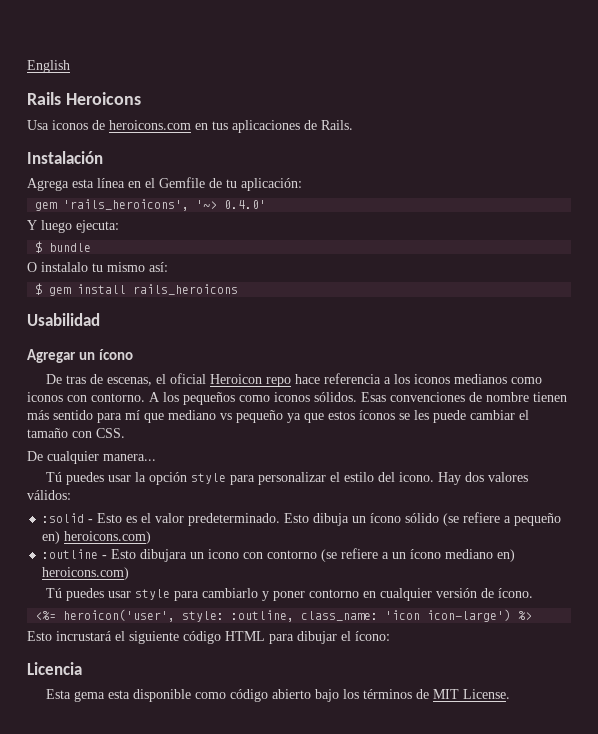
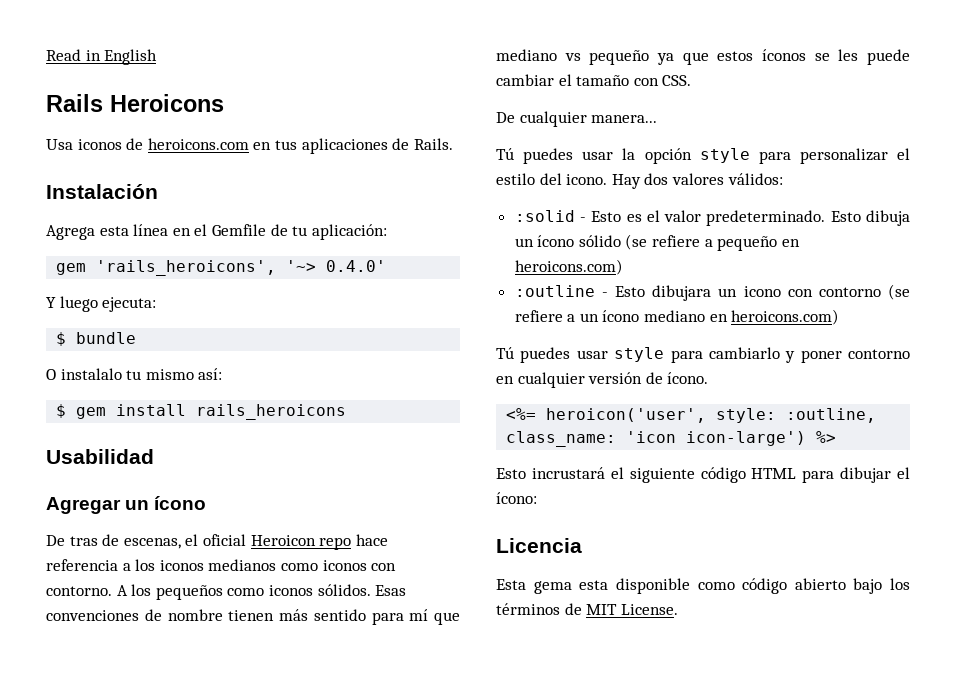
- English
+ Read in English
- Esto dibuja un ícono sólido (se refiere a pequeño en) heroicons.com)
+ Esto dibuja un ícono sólido (se refiere a pequeño en heroicons.com)
- :outline - Esto dibujara un icono con contorno (se refiere a un ícono mediano en) heroicons.com)
+ :outline - Esto dibujara un icono con contorno (se refiere a un ícono mediano en heroicons.com)

